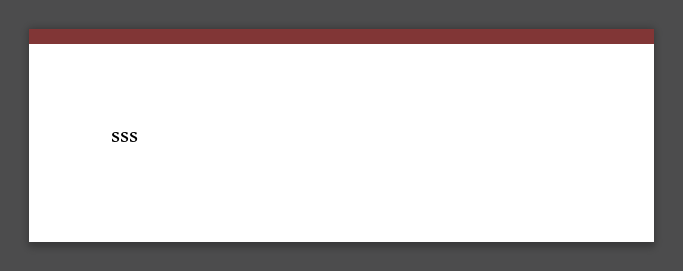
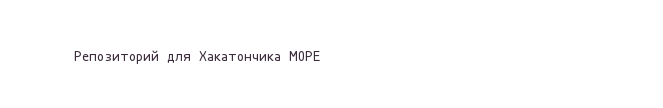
- sss
+ Репозиторий для Хакатончика МОРЕ

